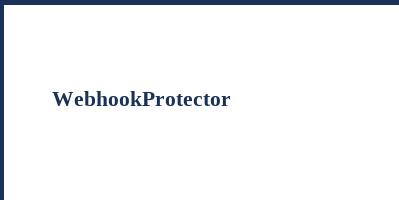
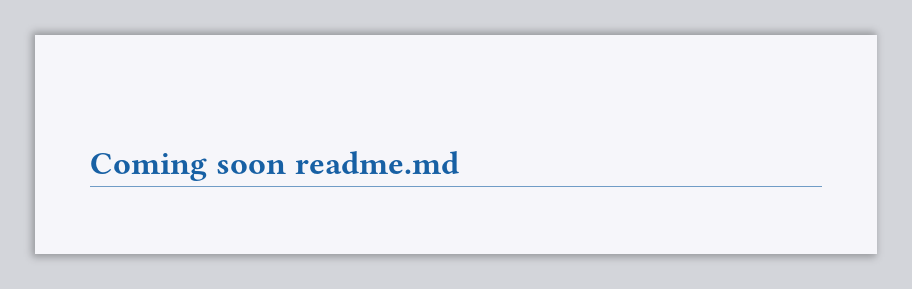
- WebhookProtector
+ Coming soon readme.md

